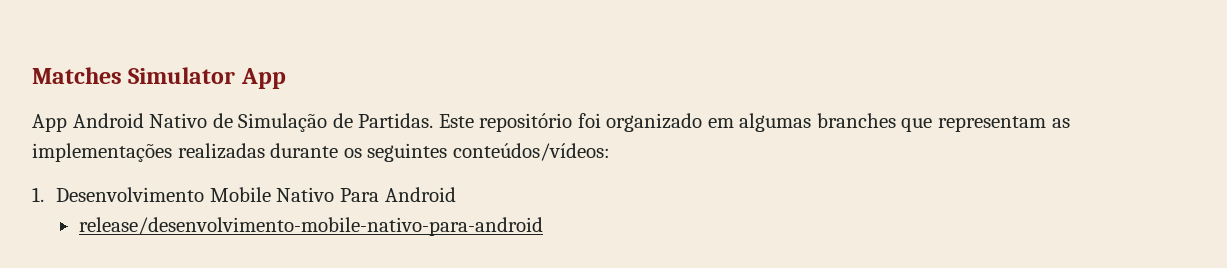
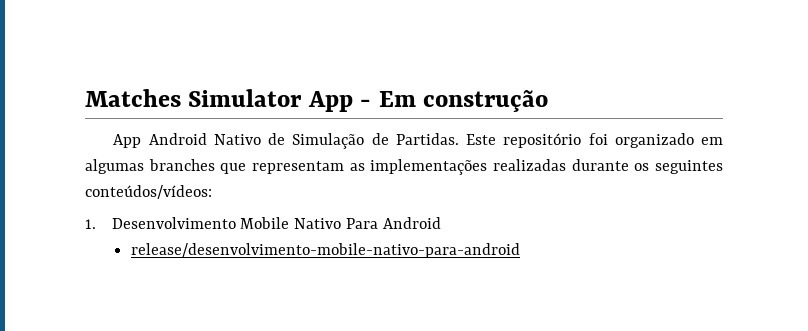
- Matches Simulator App
+ Matches Simulator App - Em construção

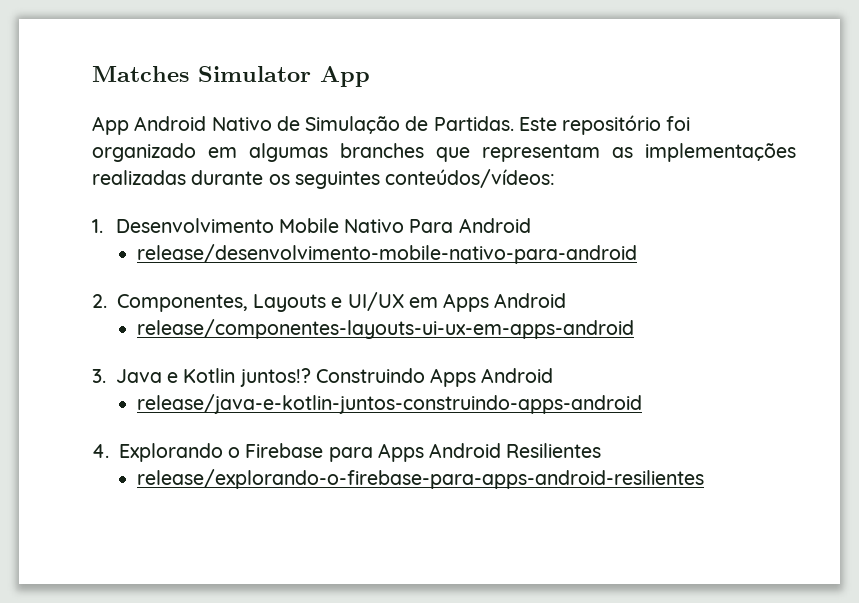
- Matches Simulator App - Em construção
+ Matches Simulator App
+ 2. Componentes, Layouts e UI/UX em Apps Android
+ release/componentes-layouts-ui-ux-em-apps-android
+ 3. Java e Kotlin juntos!? Construindo Apps Android
+ release/java-e-kotlin-juntos-construindo-apps-android
+ 4. Explorando o Firebase para Apps Android Resilientes
+ release/explorando-o-firebase-para-apps-android-resilientes

